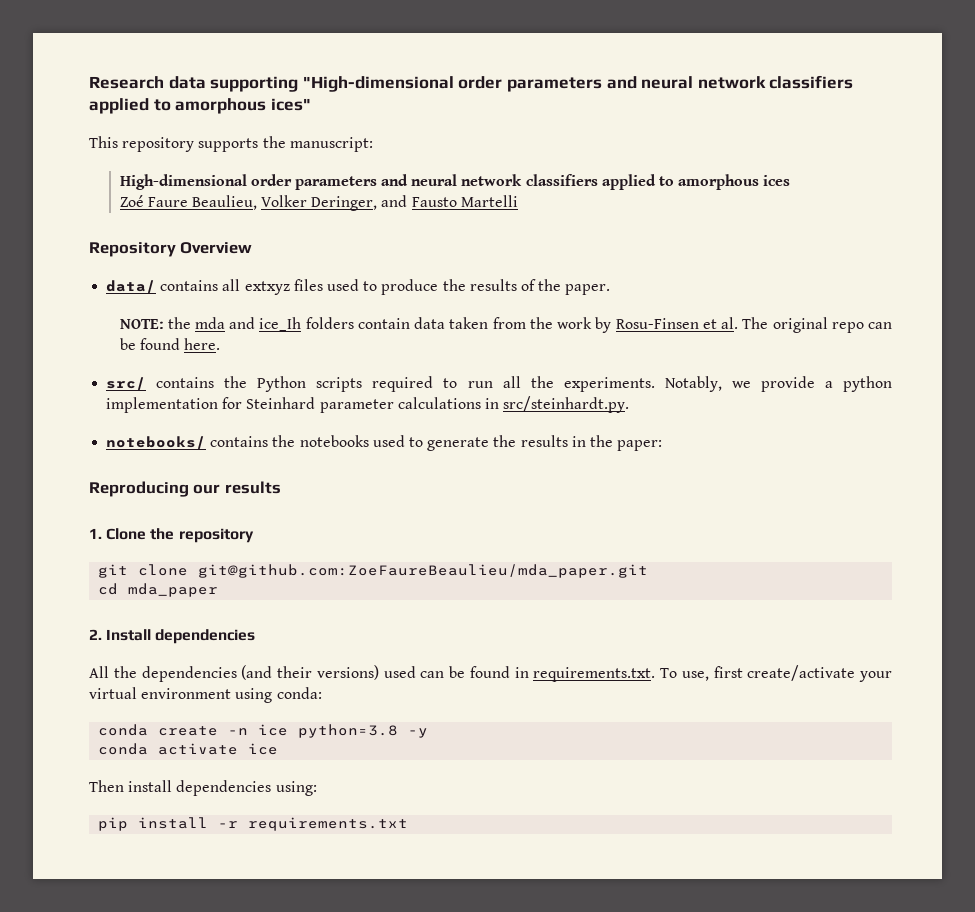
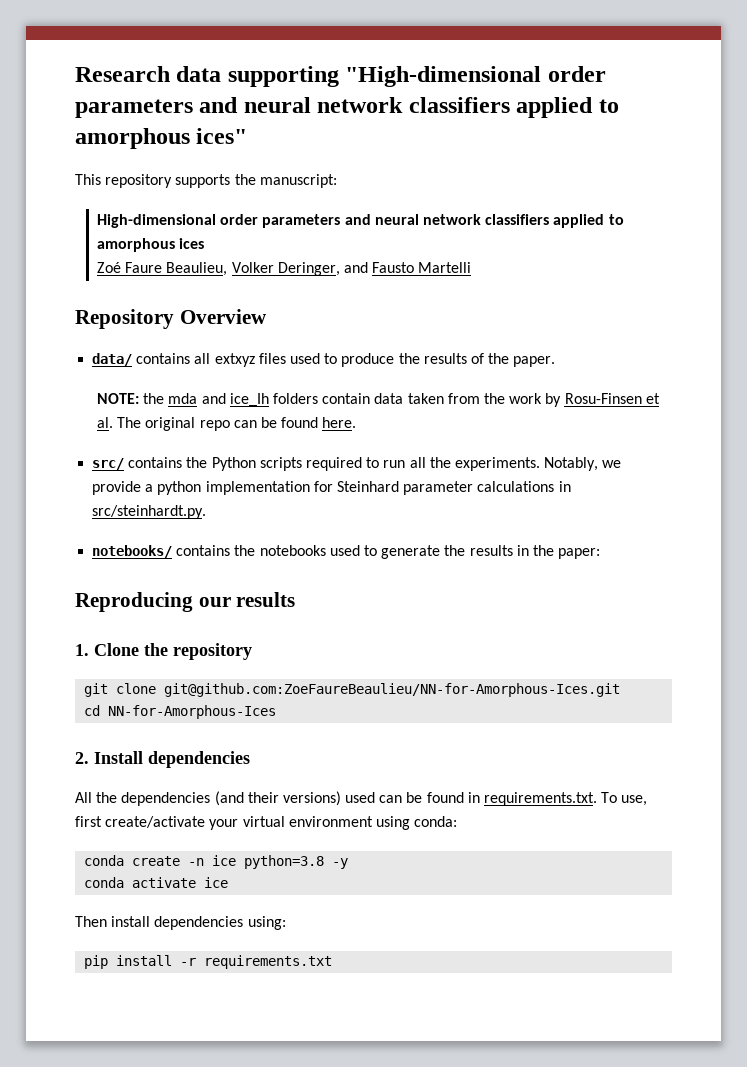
- git clone git@github.com:ZoeFaureBeaulieu/mda_paper.git
+ git clone git@github.com:ZoeFaureBeaulieu/NN-for-Amorphous-Ices.git
- cd mda_paper
+ cd NN-for-Amorphous-Ices

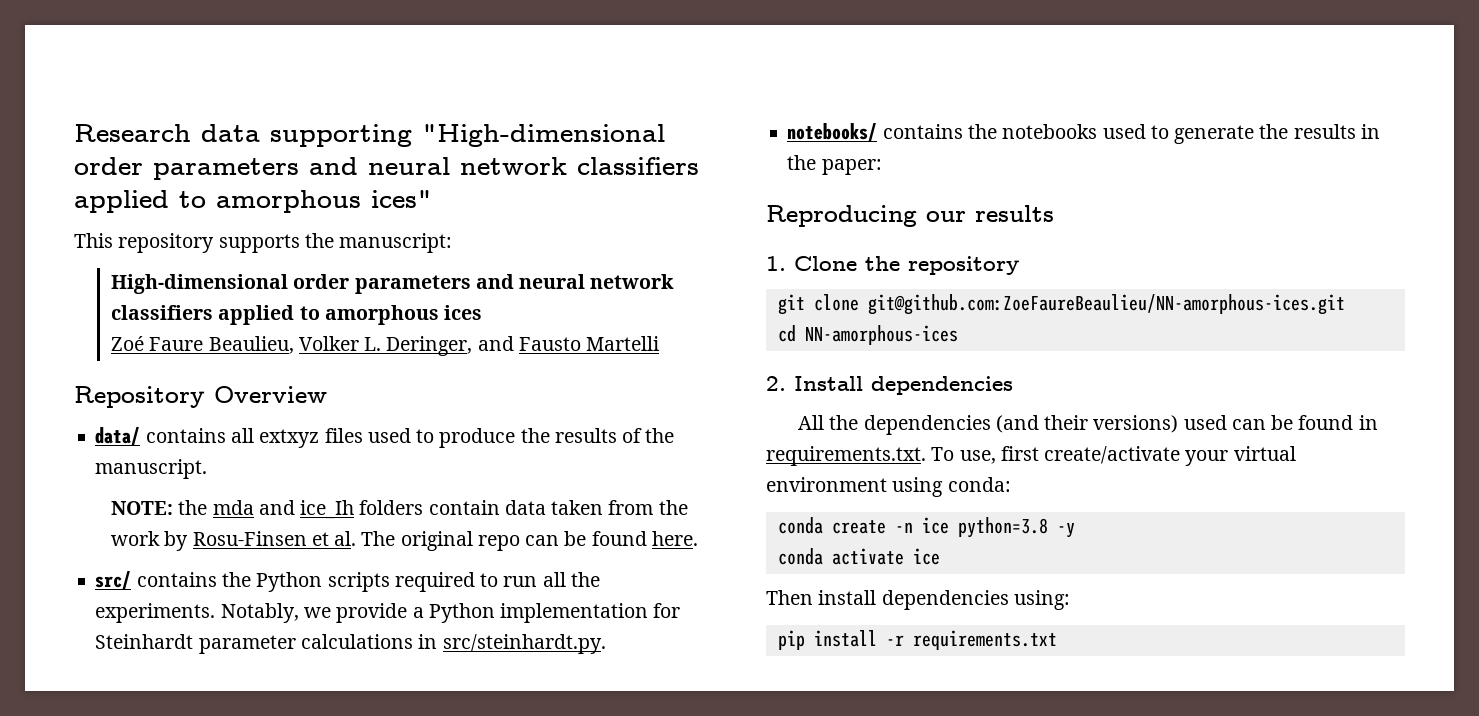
- Zoé Faure Beaulieu, Volker Deringer, and Fausto Martelli
+ Zoé Faure Beaulieu, Volker L. Deringer, and Fausto Martelli
- data/ contains all extxyz files used to produce the results of the paper.
+ data/ contains all extxyz files used to produce the results of the manuscript.
- Notably, we provide a python implementation for Steinhard parameter calculations in src/steinhardt.py.
+ Notably, we provide a Python implementation for Steinhardt parameter calculations in src/steinhardt.py.
- git clone git@github.com:ZoeFaureBeaulieu/NN-for-Amorphous-Ices.git
+ git clone git@github.com:ZoeFaureBeaulieu/NN-amorphous-ices.git
- cd NN-for-Amorphous-Ices
+ cd NN-amorphous-ices

